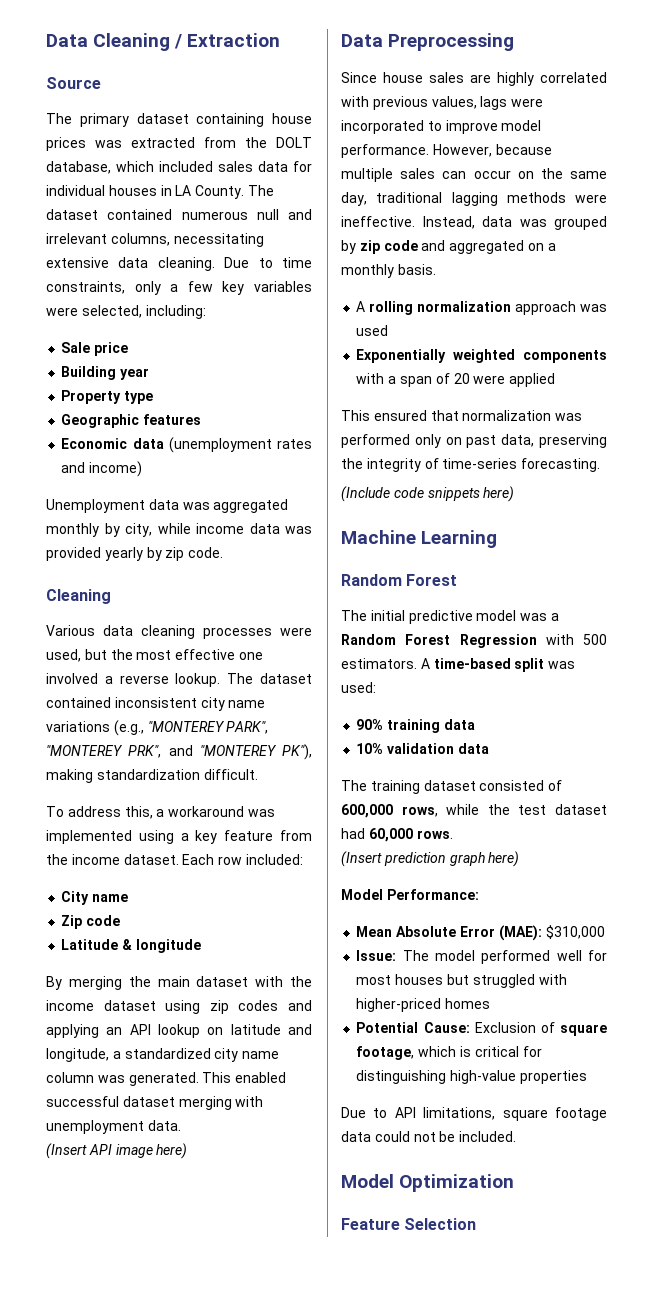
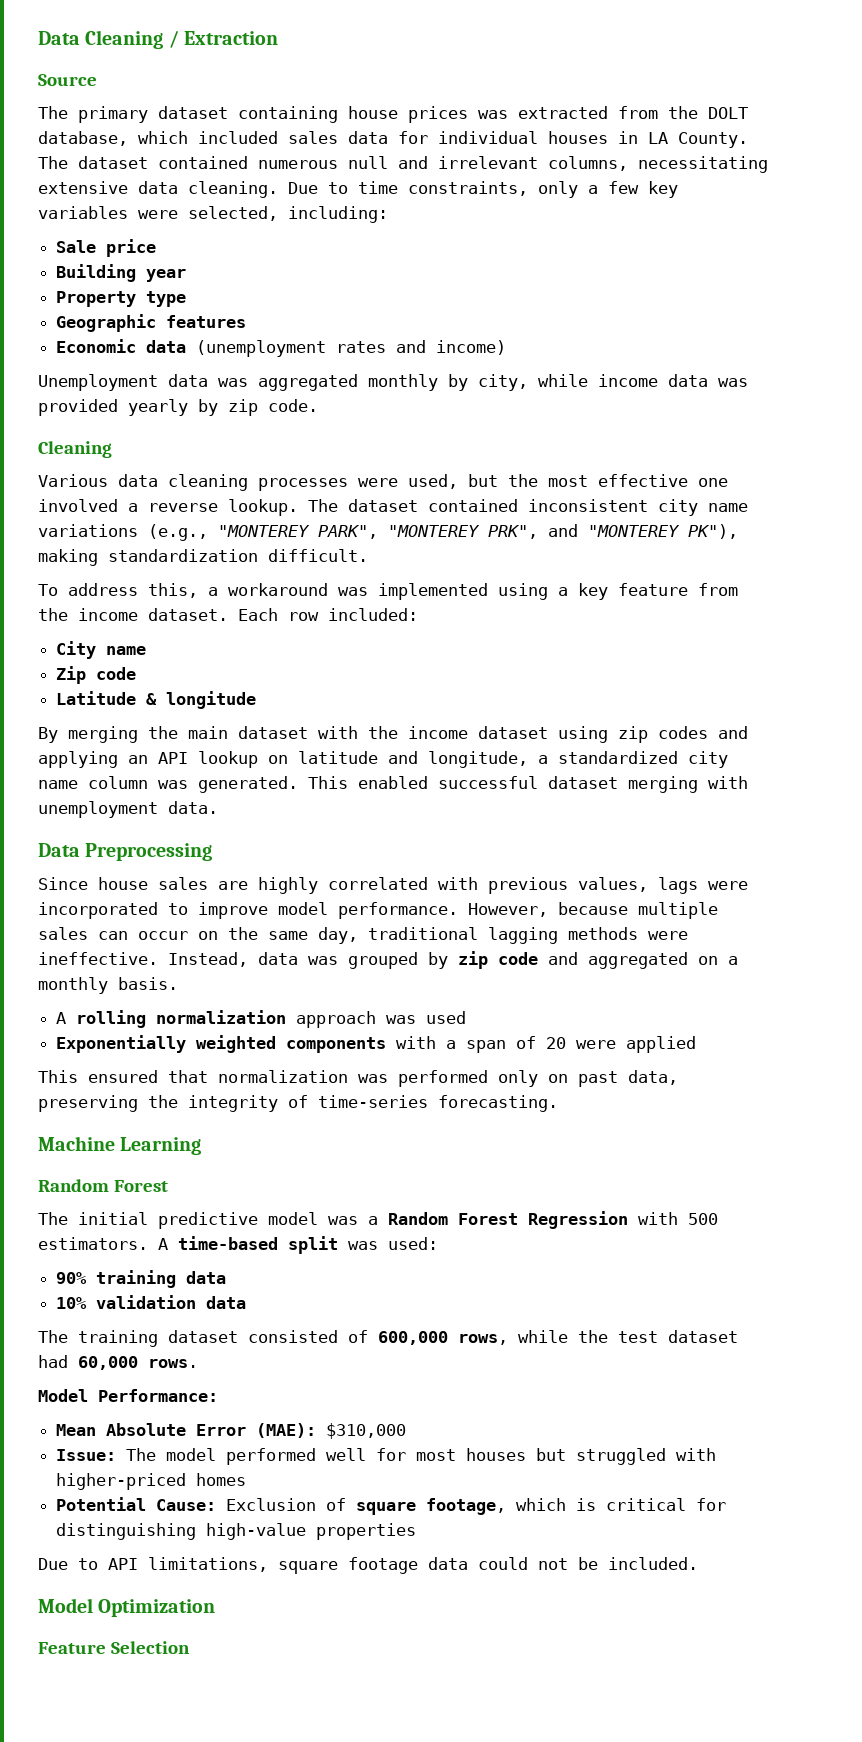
- (Insert API image here)
- (Include code snippets here)
- (Insert prediction graph here)

